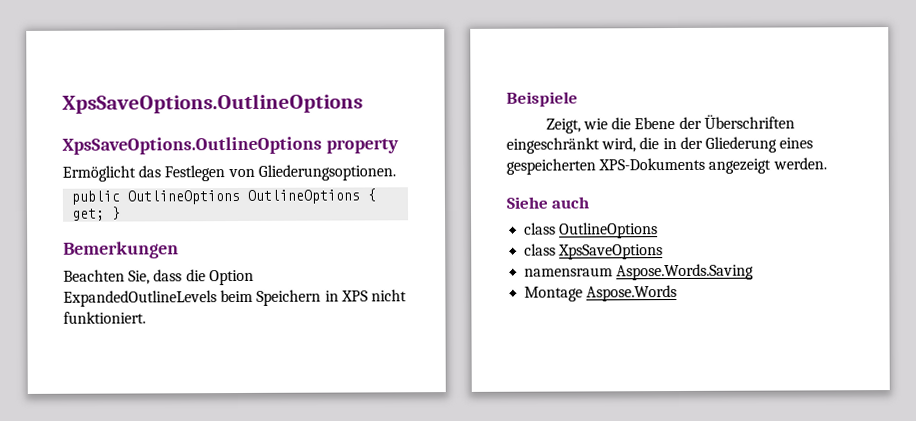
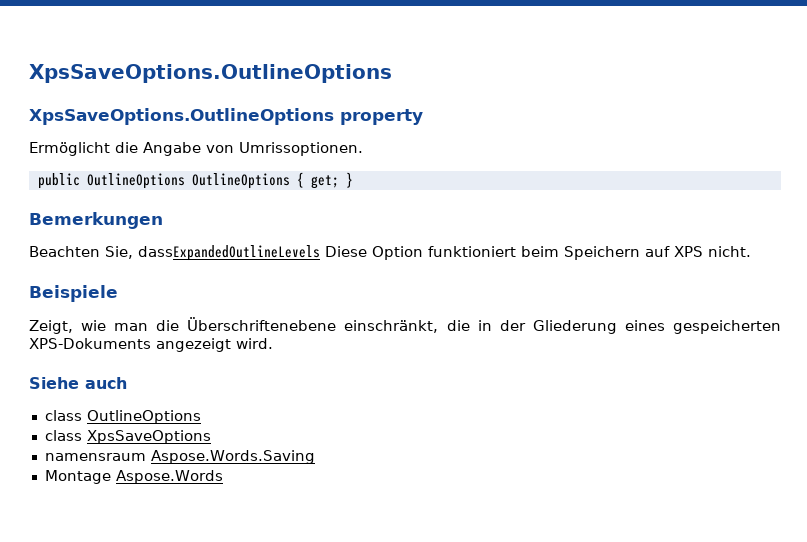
- Ermöglicht das Festlegen von Gliederungsoptionen.
+ Ermöglicht die Angabe von Umrissoptionen.
- Beachten Sie, dass die Option ExpandedOutlineLevels beim Speichern in XPS nicht funktioniert.
+ Beachten Sie, dassExpandedOutlineLevels Diese Option funktioniert beim Speichern auf XPS nicht.
  Beispiele
- Zeigt, wie die Ebene der Überschriften eingeschränkt wird, die in der Gliederung eines gespeicherten XPS-Dokuments angezeigt werden.
+ Zeigt, wie man die Überschriftenebene einschränkt, die in der Gliederung eines gespeicherten XPS-Dokuments angezeigt wird.

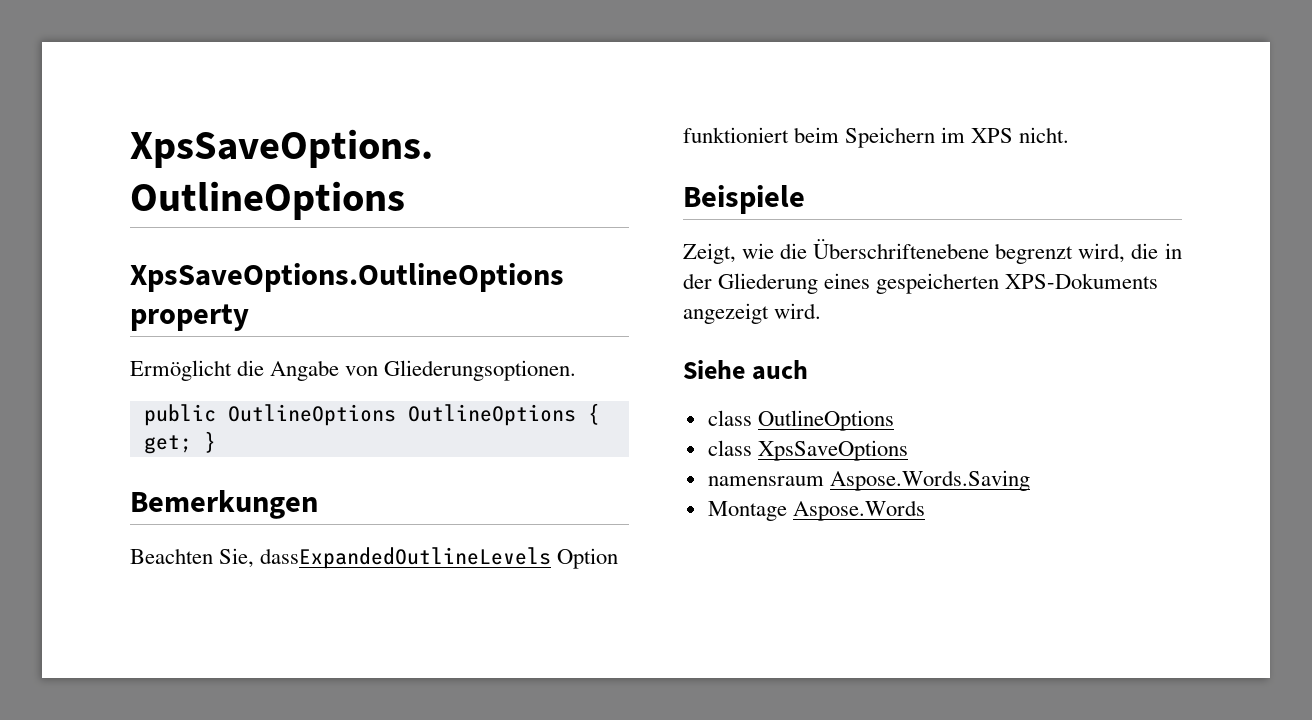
- Ermöglicht die Angabe von Umrissoptionen.
+ Ermöglicht die Angabe von Gliederungsoptionen.
- Beachten Sie, dassExpandedOutlineLevels Diese Option funktioniert beim Speichern auf XPS nicht.
+ Beachten Sie, dassExpandedOutlineLevels Option funktioniert beim Speichern im XPS nicht.
- Zeigt, wie man die Überschriftenebene einschränkt, die in der Gliederung eines gespeicherten XPS-Dokuments angezeigt wird.
+ Zeigt, wie die Überschriftenebene begrenzt wird, die in der Gliederung eines gespeicherten XPS-Dokuments angezeigt wird.

